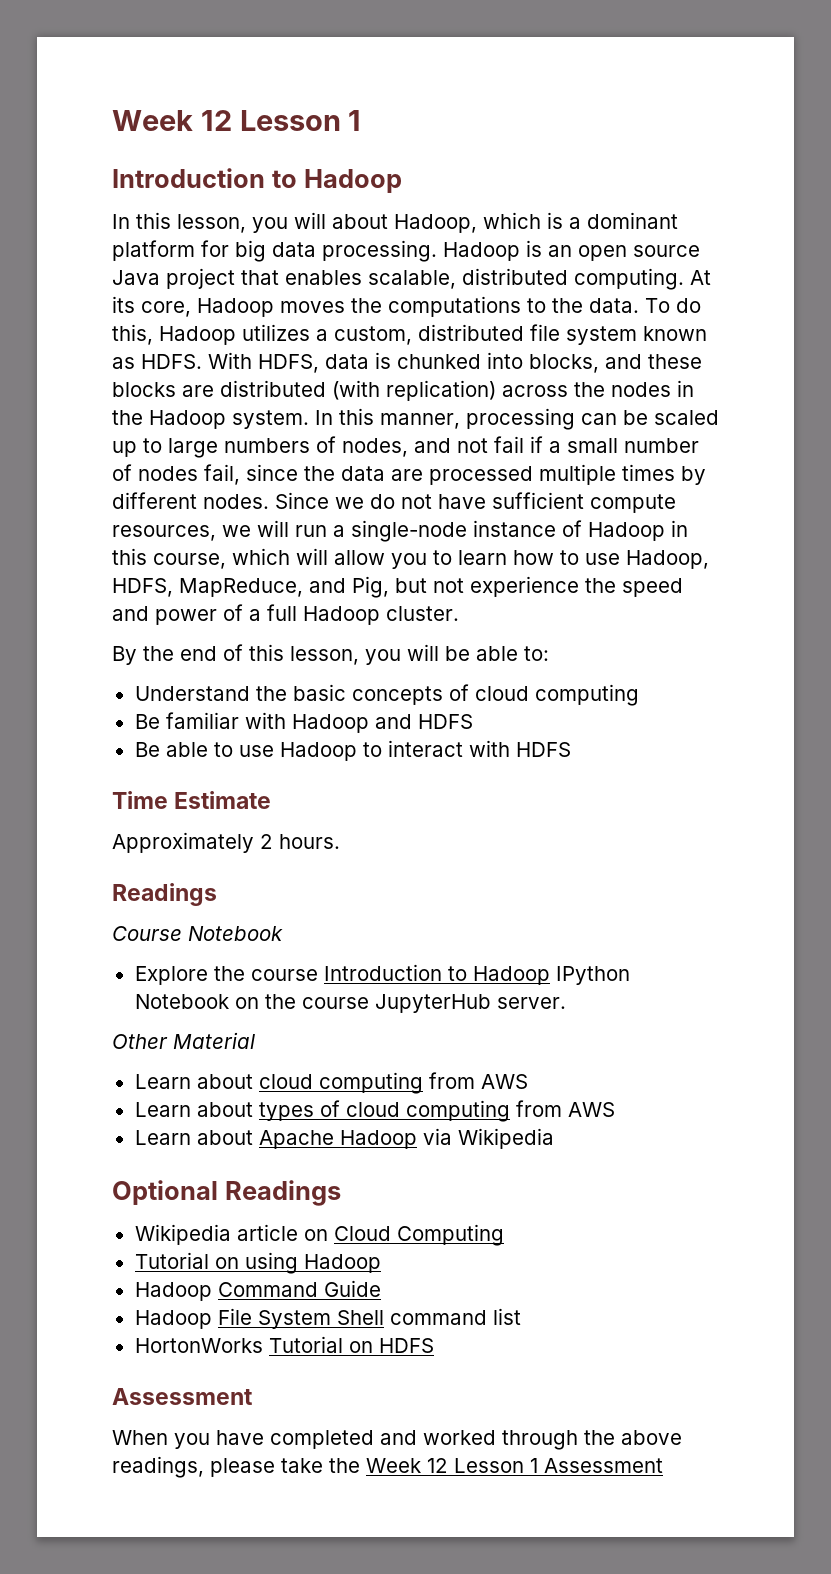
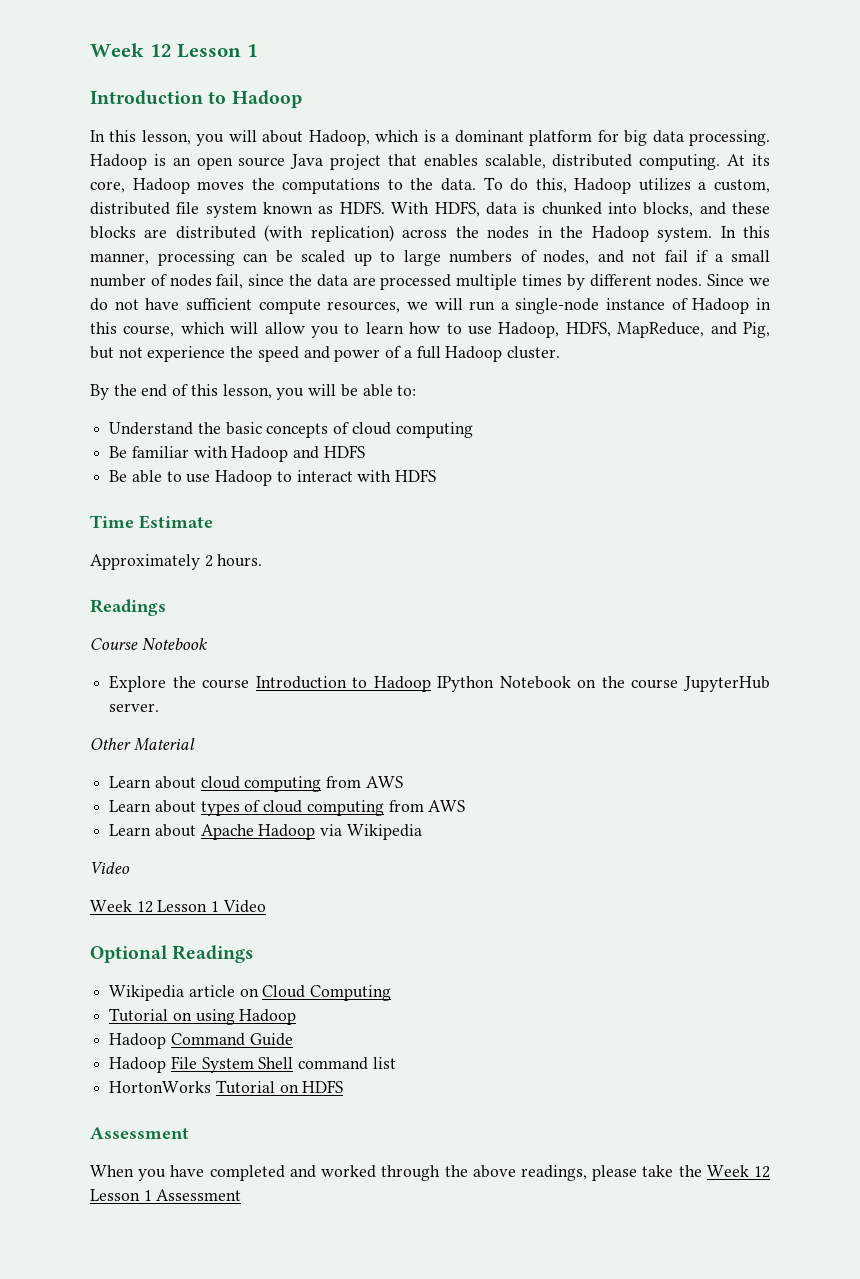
  Learn about Apache Hadoop via Wikipedia
+ Video
+ Week 12 Lesson 1 Video

